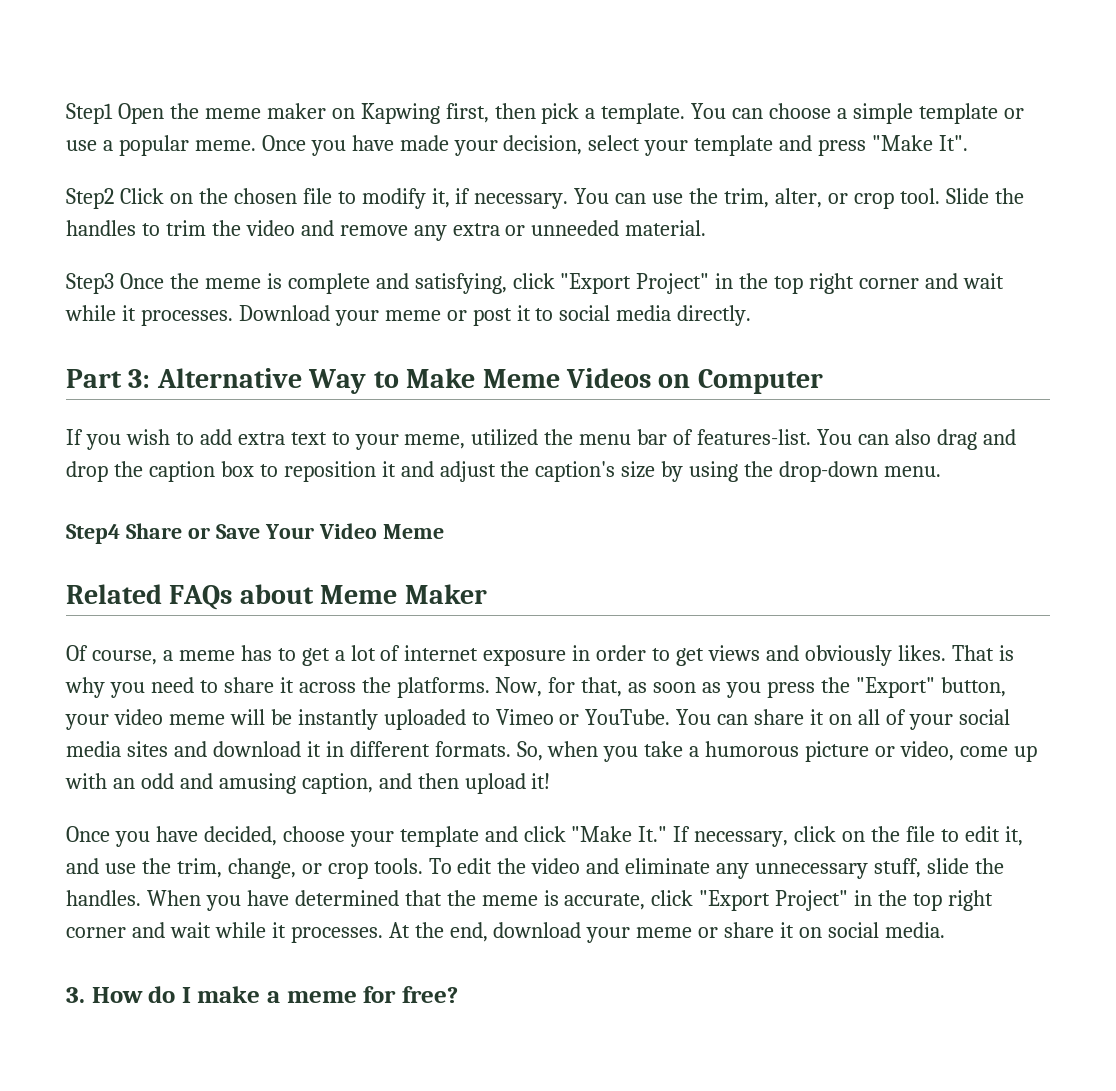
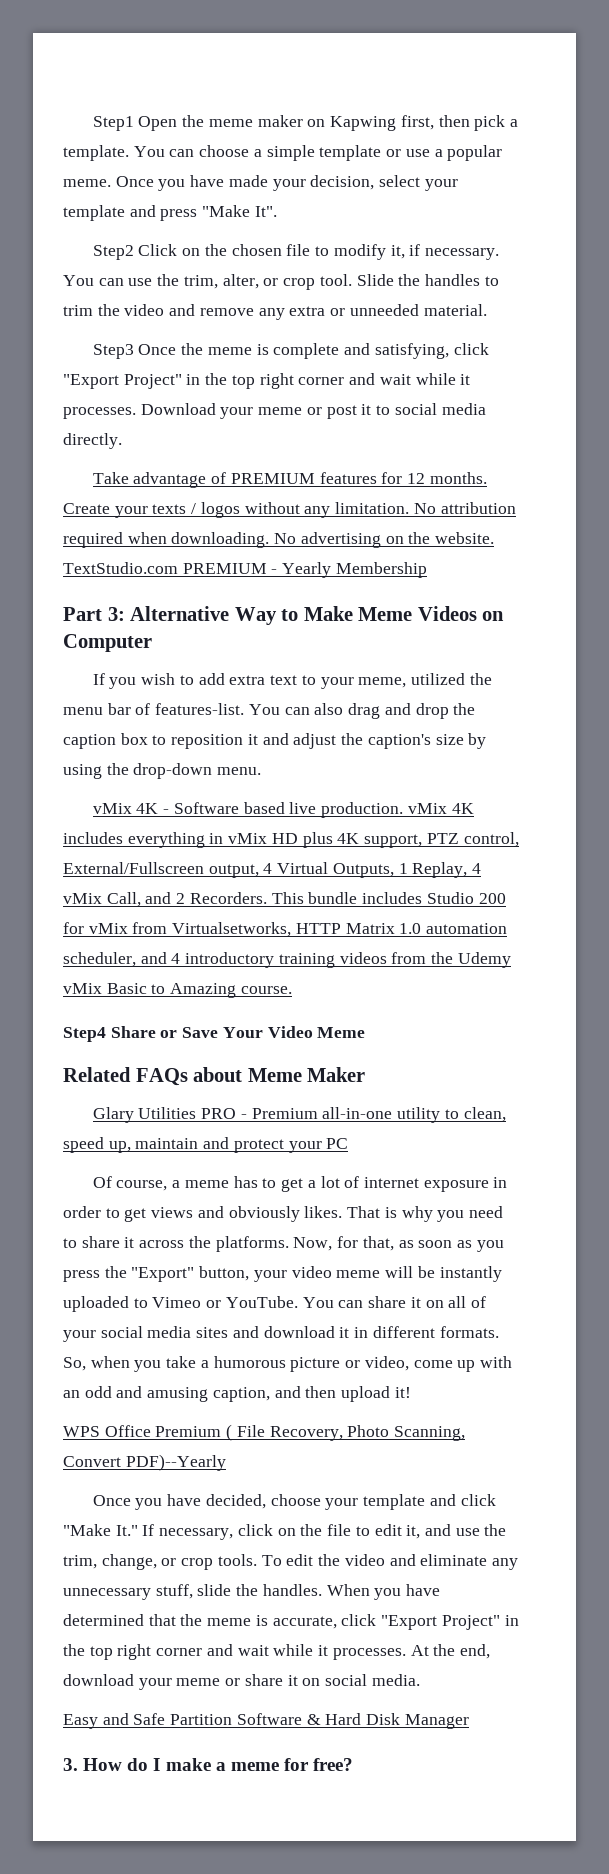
+ Take advantage of PREMIUM features for 12 months. Create your texts / logos without any limitation. No attribution required when downloading. No advertising on the website. TextStudio.com PREMIUM - Yearly Membership
+ vMix 4K - Software based live production. vMix 4K includes everything in vMix HD plus 4K support, PTZ control, External/Fullscreen output, 4 Virtual Outputs, 1 Replay, 4 vMix Call, and 2 Recorders. This bundle includes Studio 200 for vMix from Virtualsetworks, HTTP Matrix 1.0 automation scheduler, and 4 introductory training videos from the Udemy vMix Basic to Amazing course.
+ Glary Utilities PRO - Premium all-in-one utility to clean, speed up, maintain and protect your PC
+ WPS Office Premium ( File Recovery, Photo Scanning, Convert PDF)--Yearly
+ Easy and Safe Partition Software & Hard Disk Manager

